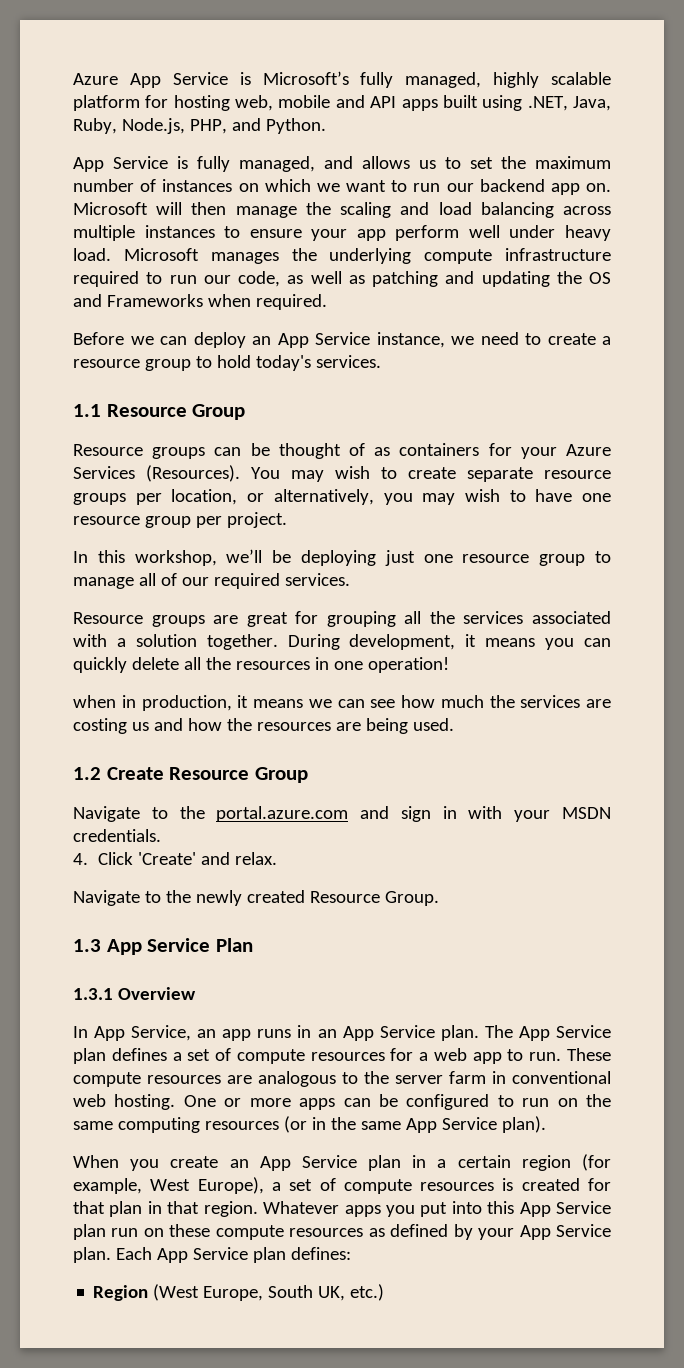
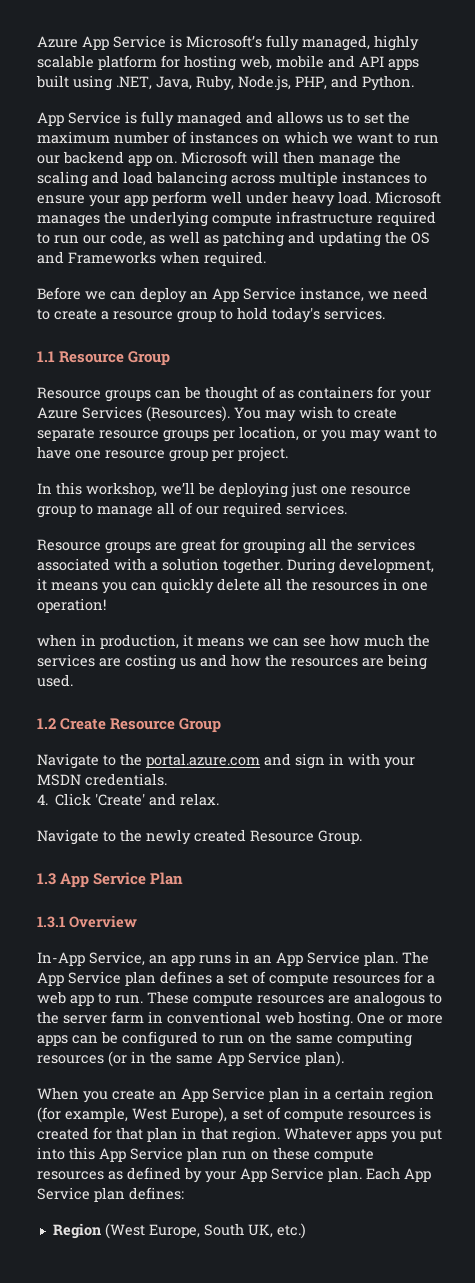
- App Service is fully managed, and allows us to set the maximum number of instances on which we want to run our backend app on.
+ App Service is fully managed and allows us to set the maximum number of instances on which we want to run our backend app on.
- You may wish to create separate resource groups per location, or alternatively, you may wish to have one resource group per project.
+ You may wish to create separate resource groups per location, or you may want to have one resource group per project.
- In App Service, an app runs in an App Service plan.
+ In-App Service, an app runs in an App Service plan.

